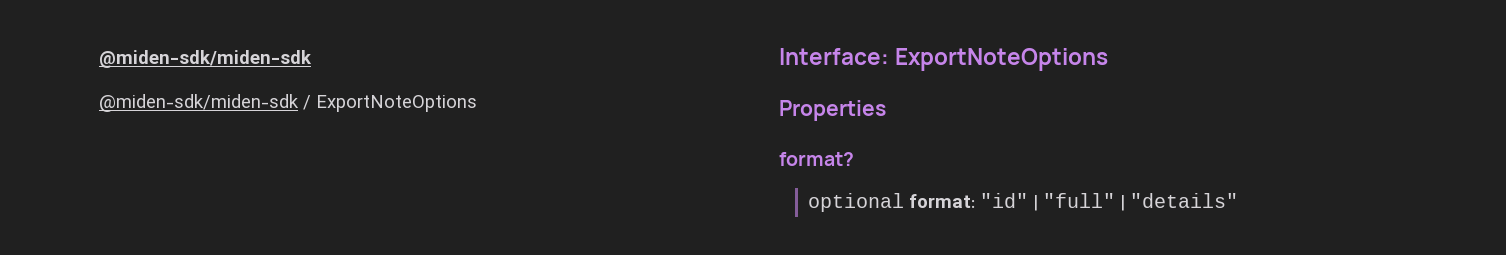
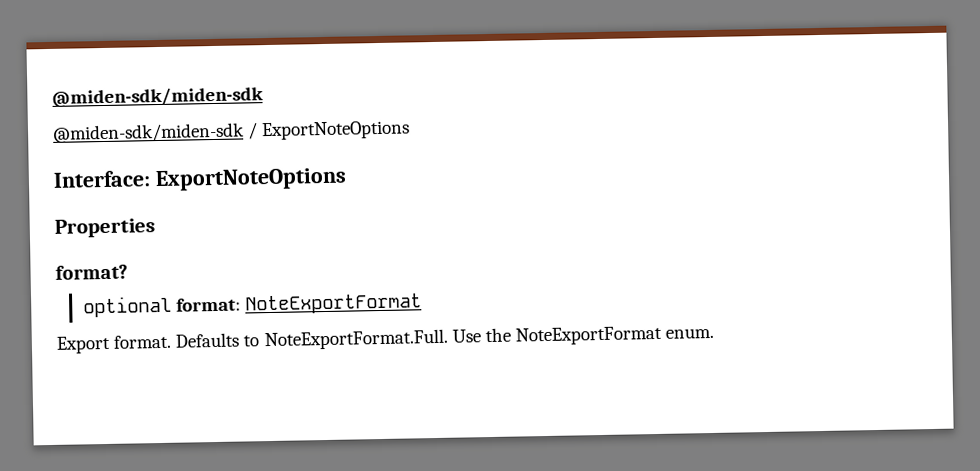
- optional format: "id" | "full" | "details"
+ optional format: NoteExportFormat
+ Export format. Defaults to NoteExportFormat.Full. Use the NoteExportFormat enum.

